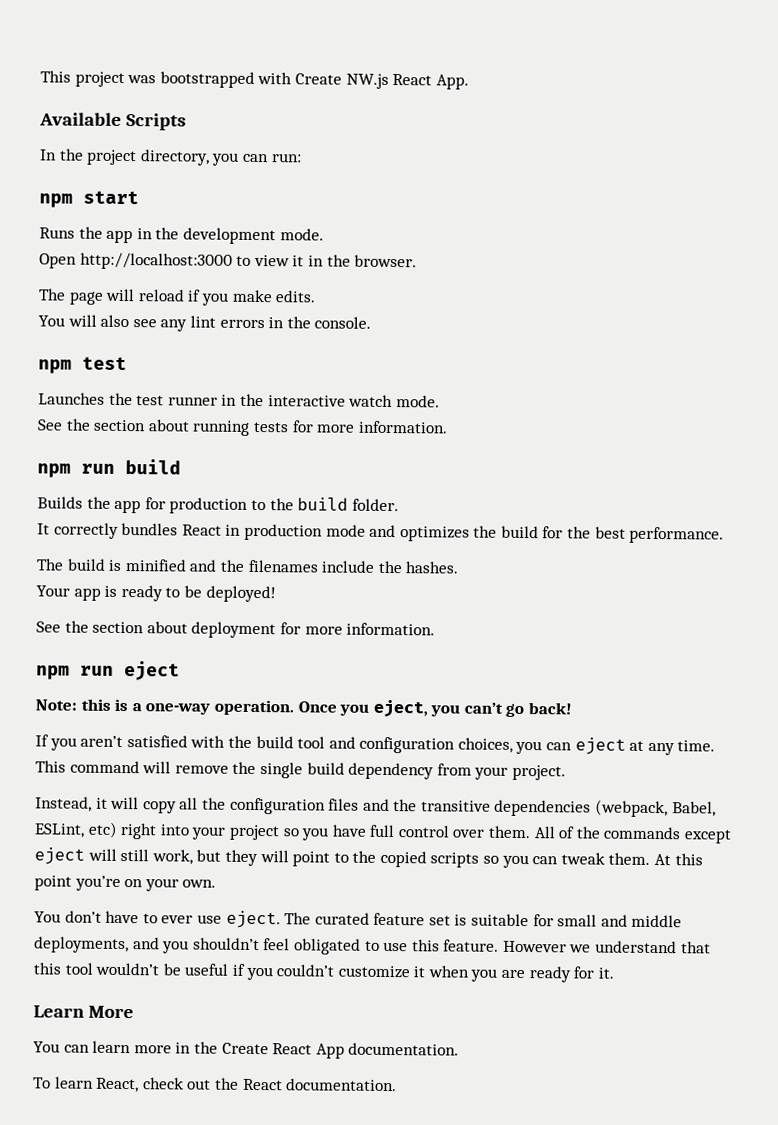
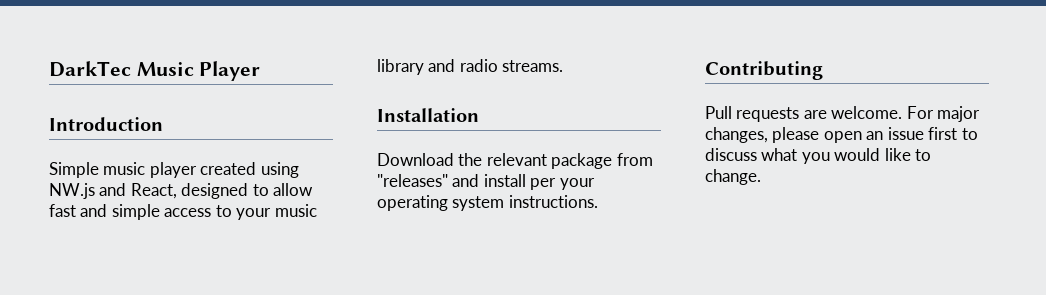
- This project was bootstrapped with Create NW.js React App.
- Available Scripts
- In the project directory, you can run:
- npm start
- Runs the app in the development mode.
- Open http://localhost:3000 to view it in the browser.
- The page will reload if you make edits.
- You will also see any lint errors in the console.
- npm test
- Launches the test runner in the interactive watch mode.
- See the section about running tests for more information.
- npm run build
- Builds the app for production to the build folder.
- It correctly bundles React in production mode and optimizes the build for the best performance.
- The build is minified and the filenames include the hashes.
- Your app is ready to be deployed!
- See the section about deployment for more information.
- npm run eject
- Note: this is a one-way operation. Once you eject, you can’t go back!
- If you aren’t satisfied with the build tool and configuration choices, you can eject at any time. This command will remove the single build dependency from your project.
- Instead, it will copy all the configuration files and the transitive dependencies (webpack, Babel, ESLint, etc) right into your project so you have full control over them. All of the commands except eject will still work, but they will point to the copied scripts so you can tweak them. At this point you’re on your own.
- You don’t have to ever use eject. The curated feature set is suitable for small and middle deployments, and you shouldn’t feel obligated to use this feature. However we understand that this tool wouldn’t be useful if you couldn’t customize it when you are ready for it.
- Learn More
- You can learn more in the Create React App documentation.
- To learn React, check out the React documentation.
+ DarkTec Music Player
+ Introduction
+ Simple music player created using NW.js and React, designed to allow fast and simple access to your music library and radio streams.
+ Installation
+ Download the relevant package from "releases" and install per your operating system instructions.
+ Contributing
+ Pull requests are welcome. For major changes, please open an issue first to discuss what you would like to change.

